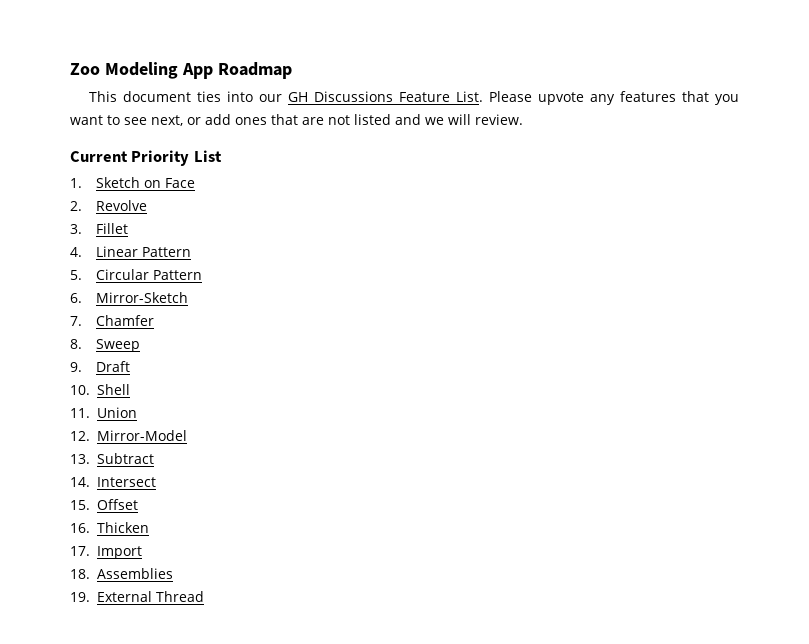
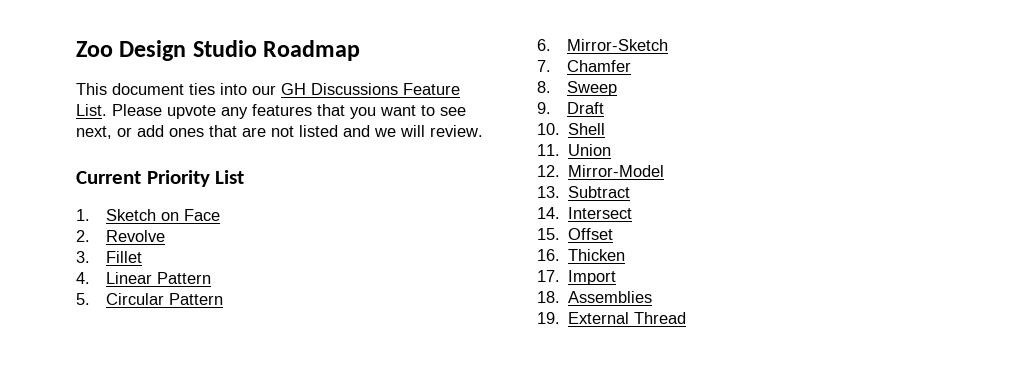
- Zoo Modeling App Roadmap
+ Zoo Design Studio Roadmap

